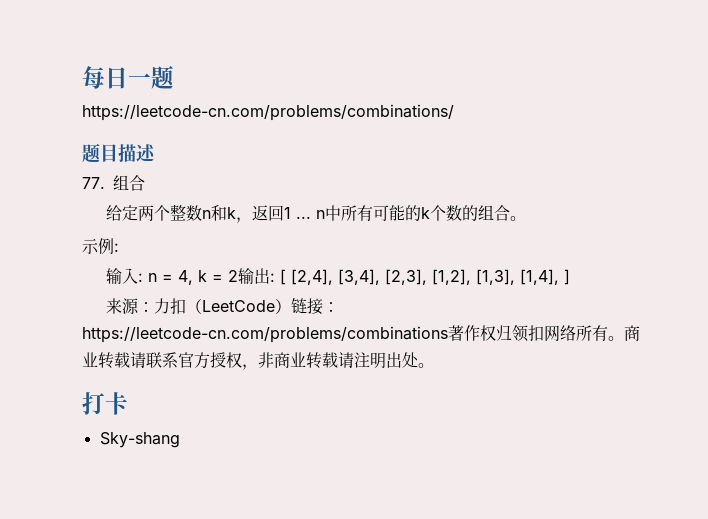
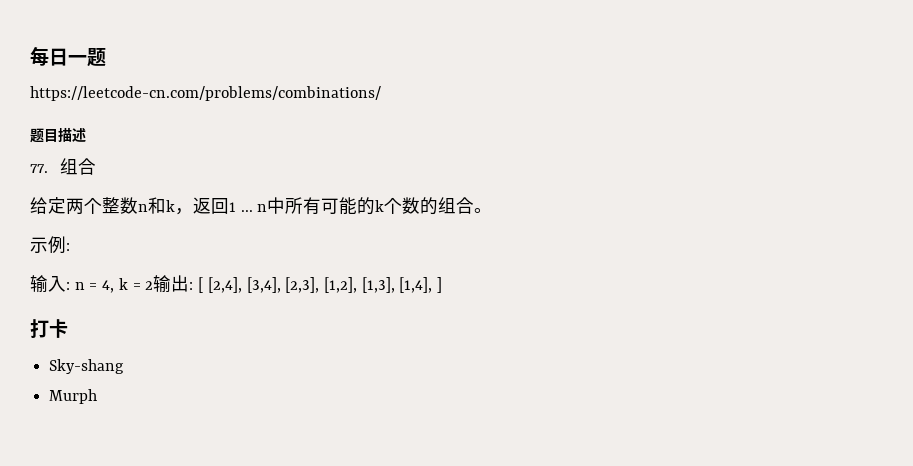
- 来源：力扣（LeetCode）链接：https://leetcode-cn.com/problems/combinations著作权归领扣网络所有。商业转载请联系官方授权，非商业转载请注明出处。
+ Murph

